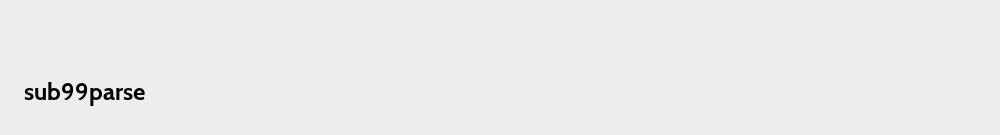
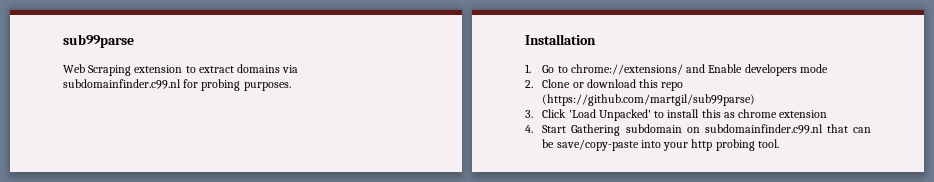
+ Web Scraping extension to extract domains via subdomainfinder.c99.nl for probing purposes.
+ Installation
+ 1. Go to chrome://extensions/ and Enable developers mode
+ 2. Clone or download this repo (https://github.com/martgil/sub99parse)
+ 3. Click 'Load Unpacked' to install this as chrome extension
+ 4. Start Gathering subdomain on subdomainfinder.c99.nl that can be save/copy-paste into your http probing tool.

